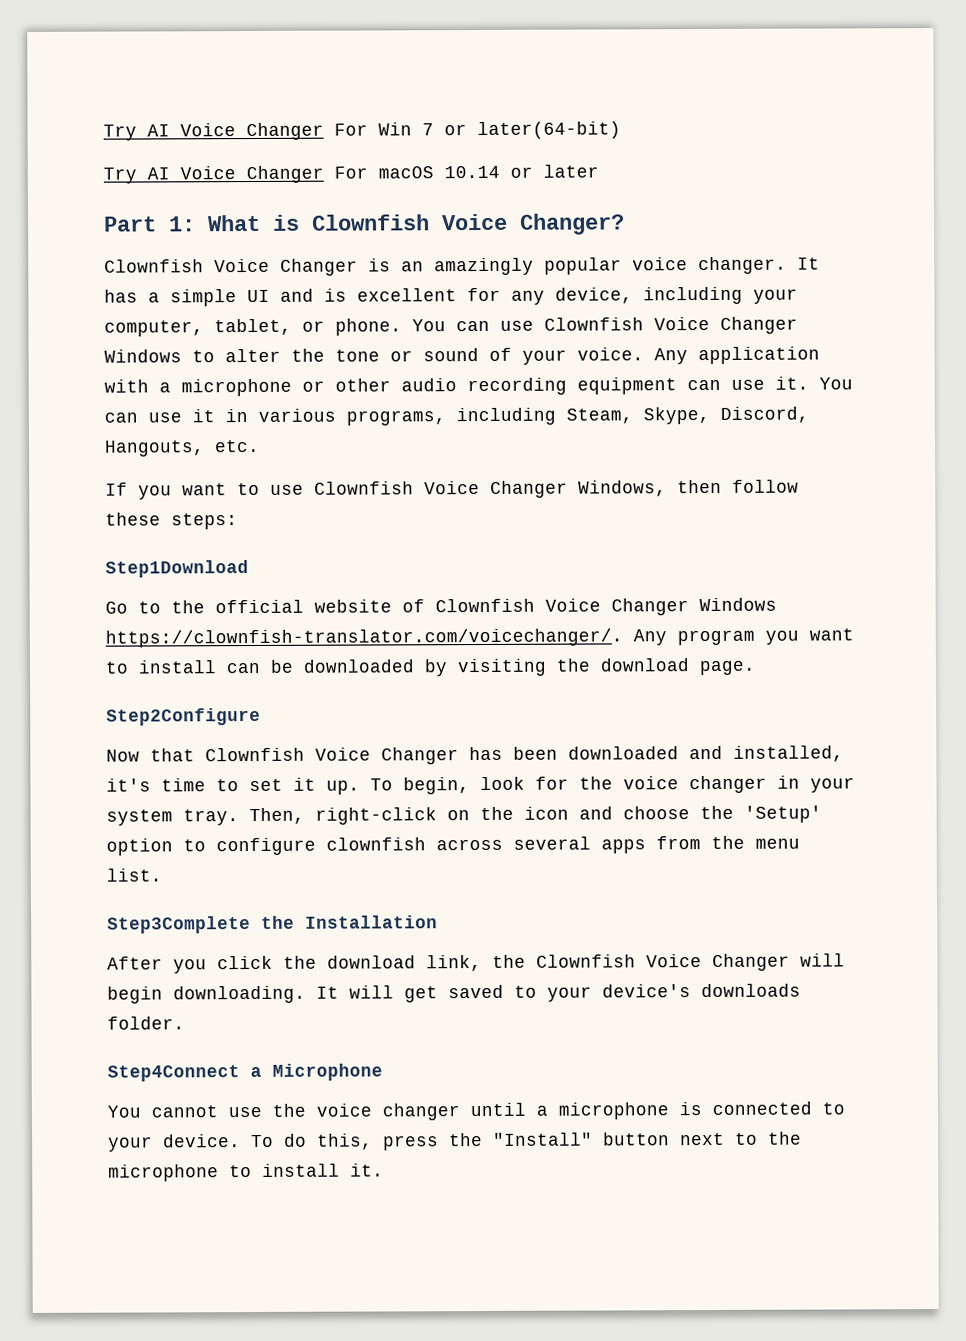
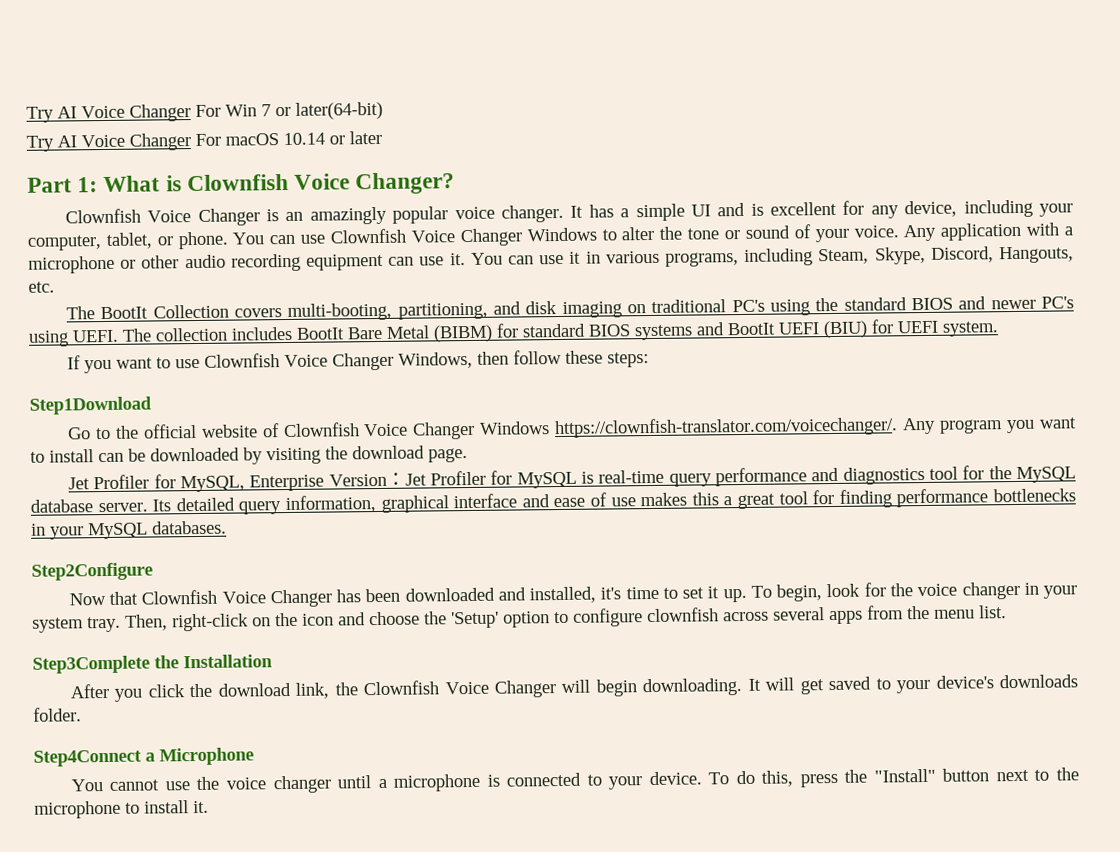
+ The BootIt Collection covers multi-booting, partitioning, and disk imaging on traditional PC's using the standard BIOS and newer PC's using UEFI. The collection includes BootIt Bare Metal (BIBM) for standard BIOS systems and BootIt UEFI (BIU) for UEFI system.
+ Jet Profiler for MySQL, Enterprise Version：Jet Profiler for MySQL is real-time query performance and diagnostics tool for the MySQL database server. Its detailed query information, graphical interface and ease of use makes this a great tool for finding performance bottlenecks in your MySQL databases.

